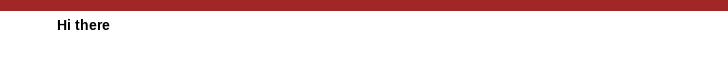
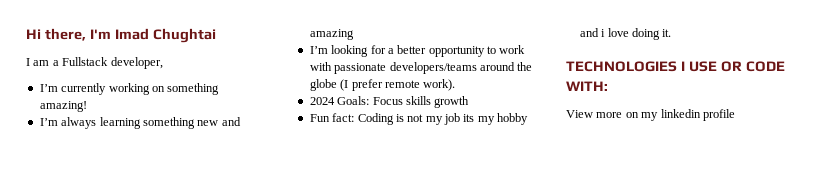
- Hi there
+ Hi there, I'm Imad Chughtai
+ I am a Fullstack developer,
+ I’m currently working on something amazing!
+ I’m always learning something new and amazing
+ I’m looking for a better opportunity to work with passionate developers/teams around the globe (I prefer remote work).
+ 2024 Goals: Focus skills growth
+ Fun fact: Coding is not my job its my hobby and i love doing it.
+ TECHNOLOGIES I USE OR CODE WITH:
+ View more on my linkedin profile

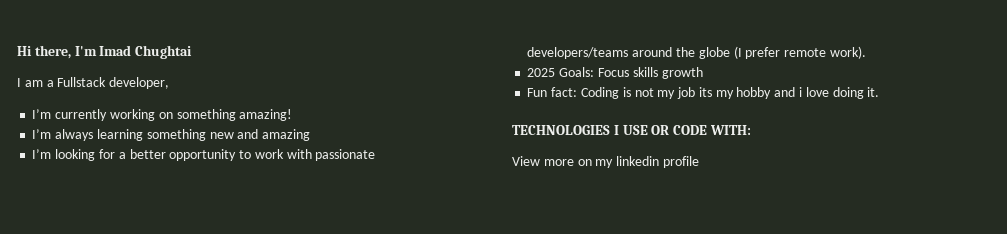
- 2024 Goals: Focus skills growth
+ 2025 Goals: Focus skills growth

